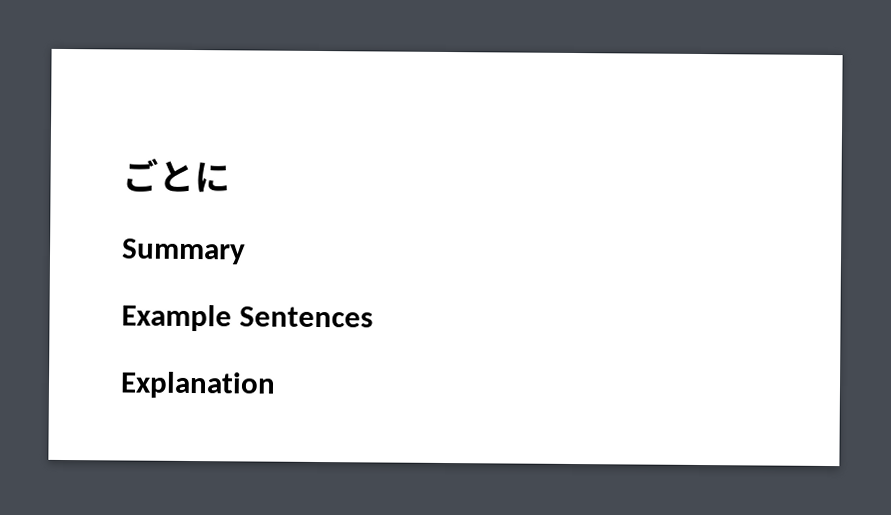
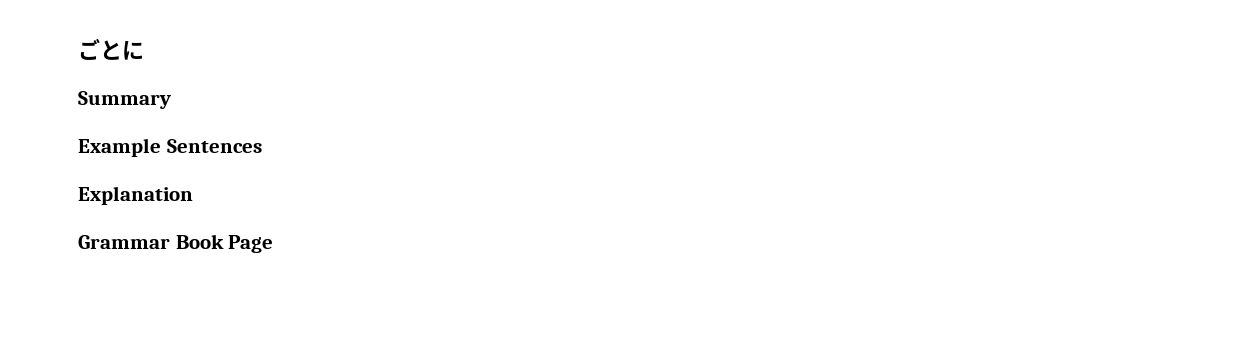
+ Grammar Book Page

